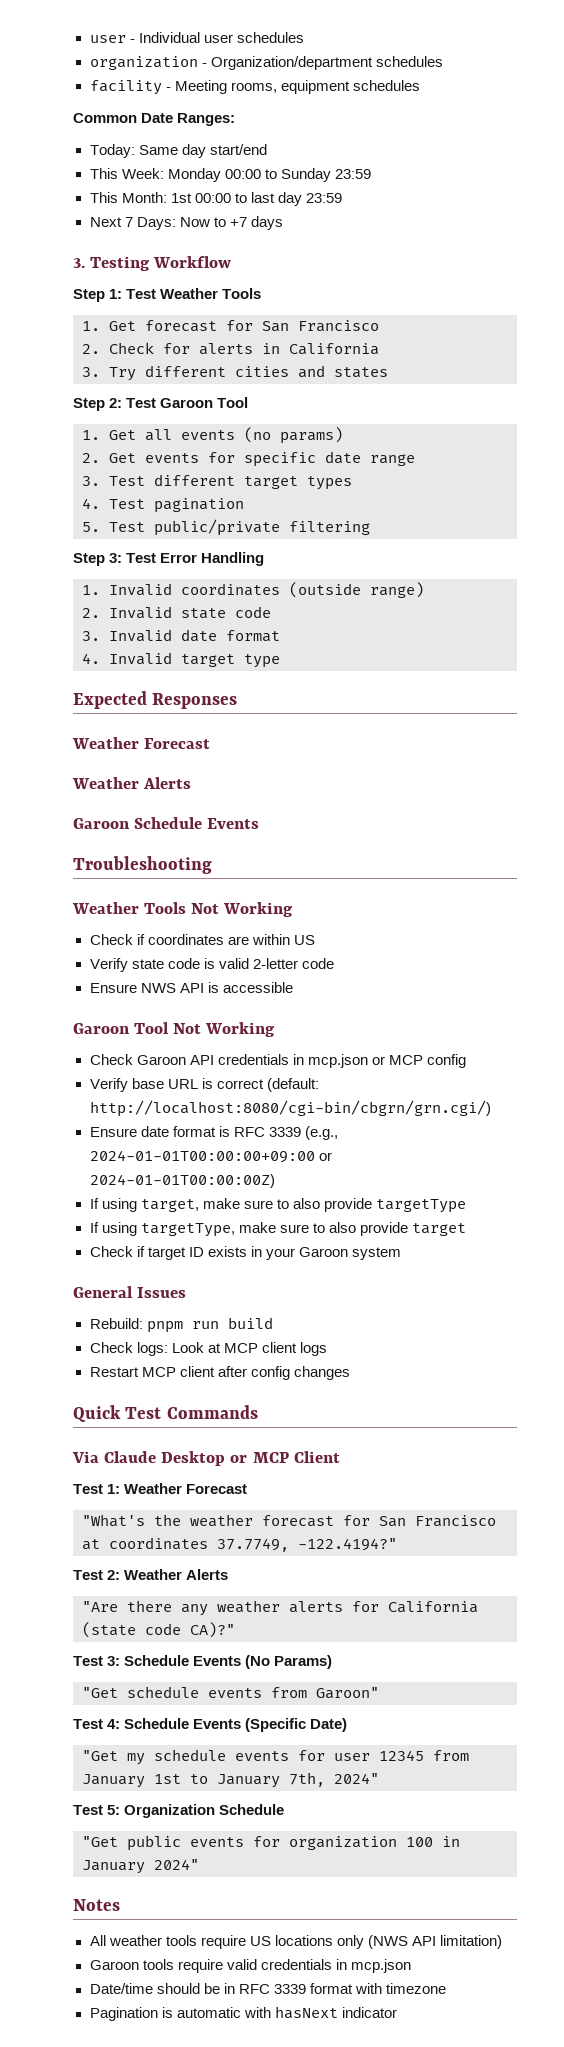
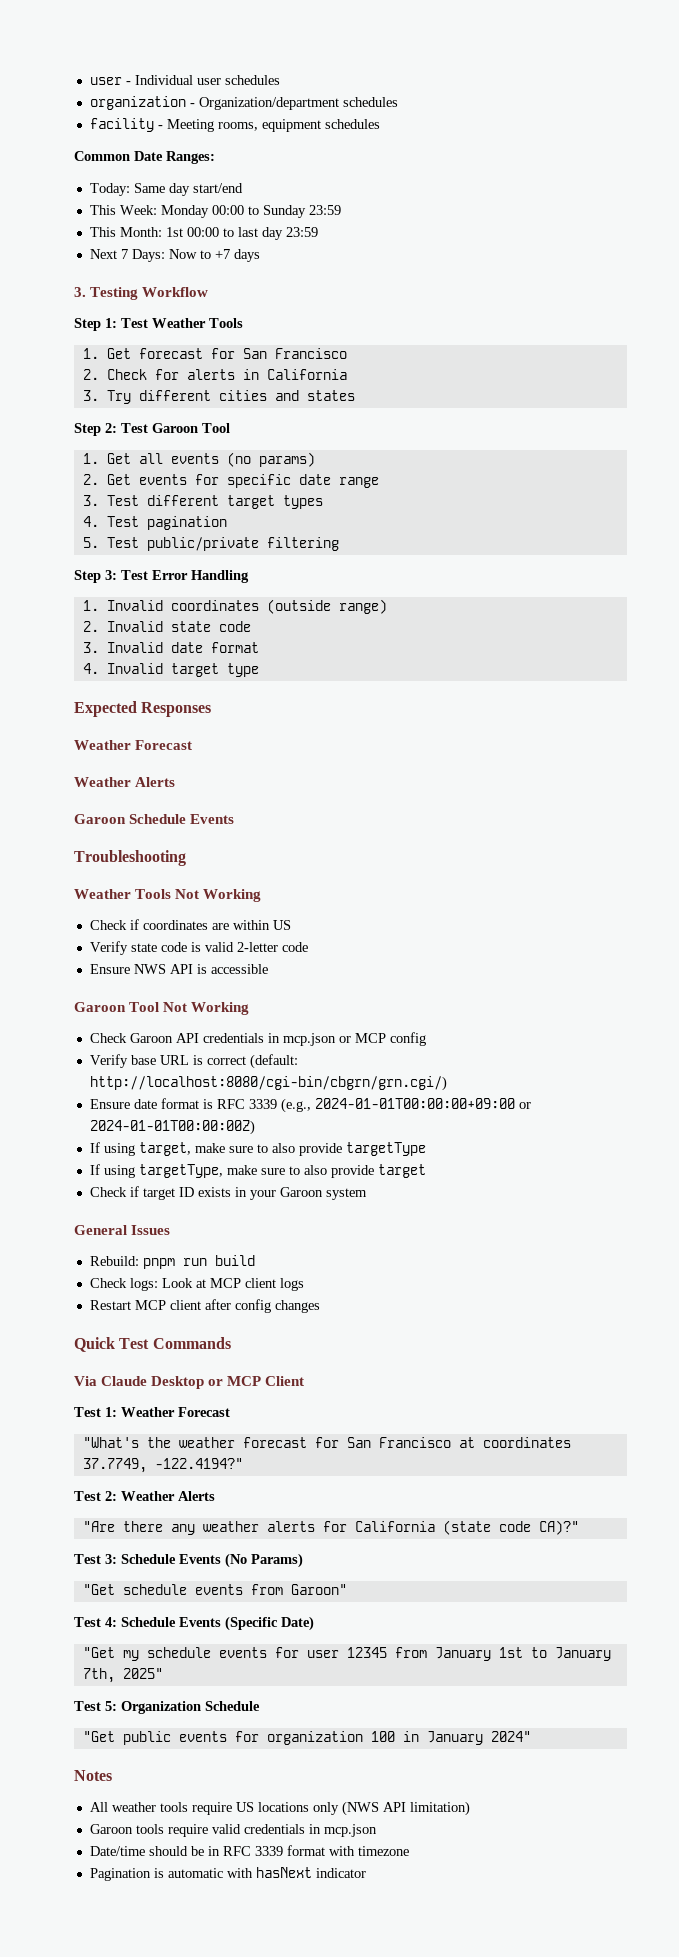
- "Get my schedule events for user 12345 from January 1st to January 7th, 2024"
+ "Get my schedule events for user 12345 from January 1st to January 7th, 2025"

